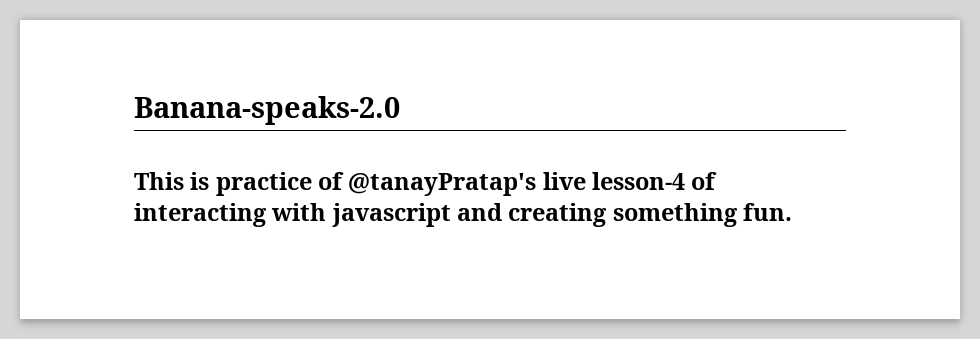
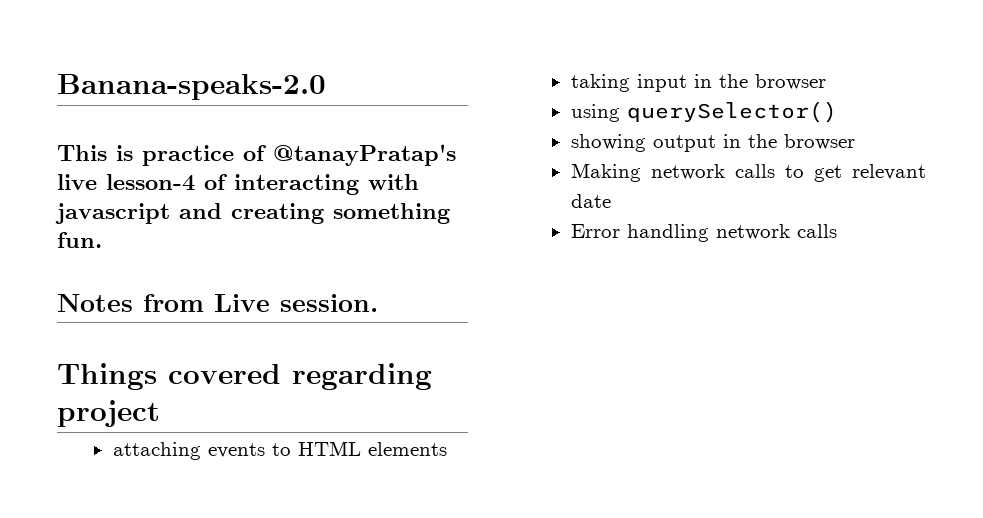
+ Notes from Live session.
+ Things covered regarding project
+ attaching events to HTML elements
+ taking input in the browser
+ using querySelector()
+ showing output in the browser
+ Making network calls to get relevant date
+ Error handling network calls

